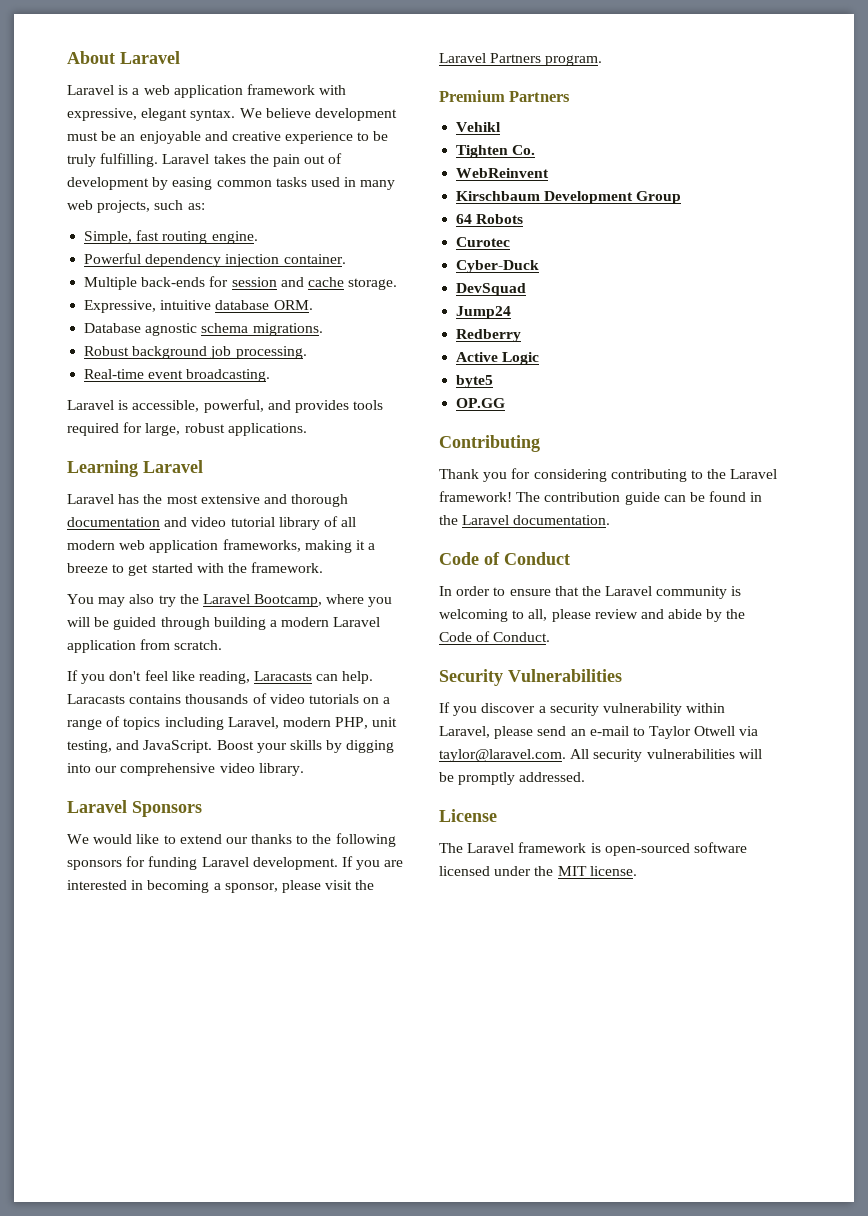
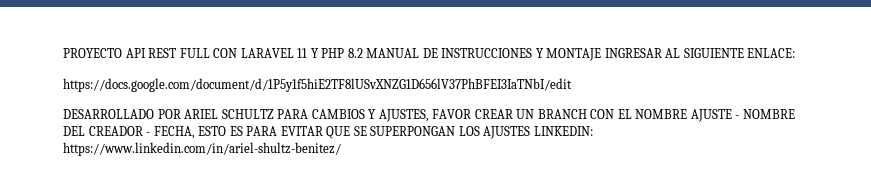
- About Laravel
- Laravel is a web application framework with expressive, elegant syntax. We believe development must be an enjoyable and creative experience to be truly fulfilling. Laravel takes the pain out of development by easing common tasks used in many web projects, such as:
- Simple, fast routing engine.
- Powerful dependency injection container.
- Multiple back-ends for session and cache storage.
- Expressive, intuitive database ORM.
- Database agnostic schema migrations.
- Robust background job processing.
- Real-time event broadcasting.
- Laravel is accessible, powerful, and provides tools required for large, robust applications.
- Learning Laravel
- Laravel has the most extensive and thorough documentation and video tutorial library of all modern web application frameworks, making it a breeze to get started with the framework.
- You may also try the Laravel Bootcamp, where you will be guided through building a modern Laravel application from scratch.
- If you don't feel like reading, Laracasts can help. Laracasts contains thousands of video tutorials on a range of topics including Laravel, modern PHP, unit testing, and JavaScript. Boost your skills by digging into our comprehensive video library.
- Laravel Sponsors
- We would like to extend our thanks to the following sponsors for funding Laravel development. If you are interested in becoming a sponsor, please visit the Laravel Partners program.
- Premium Partners
- Vehikl
- Tighten Co.
- WebReinvent
- Kirschbaum Development Group
- 64 Robots
- Curotec
- Cyber-Duck
- DevSquad
- Jump24
- Redberry
- Active Logic
- byte5
- OP.GG
- Contributing
- Thank you for considering contributing to the Laravel framework! The contribution guide can be found in the Laravel documentation.
- Code of Conduct
- In order to ensure that the Laravel community is welcoming to all, please review and abide by the Code of Conduct.
- Security Vulnerabilities
- If you discover a security vulnerability within Laravel, please send an e-mail to Taylor Otwell via taylor@laravel.com. All security vulnerabilities will be promptly addressed.
- License
- The Laravel framework is open-sourced software licensed under the MIT license.
+ PROYECTO API REST FULL CON LARAVEL 11 Y PHP 8.2 MANUAL DE INSTRUCCIONES Y MONTAJE INGRESAR AL SIGUIENTE ENLACE:
+ https://docs.google.com/document/d/1P5y1f5hiE2TF8lUSvXNZG1D656lV37PhBFEI3IaTNbI/edit
+ DESARROLLADO POR ARIEL SCHULTZ PARA CAMBIOS Y AJUSTES, FAVOR CREAR UN BRANCH CON EL NOMBRE AJUSTE - NOMBRE DEL CREADOR - FECHA, ESTO ES PARA EVITAR QUE SE SUPERPONGAN LOS AJUSTES LINKEDIN: https://www.linkedin.com/in/ariel-shultz-benitez/

